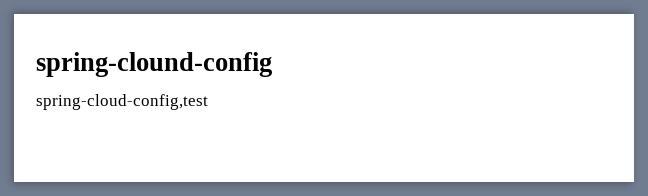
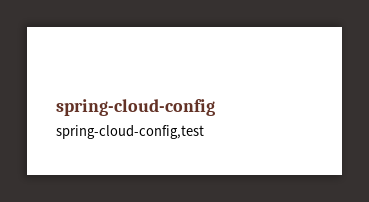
- spring-clound-config
+ spring-cloud-config

